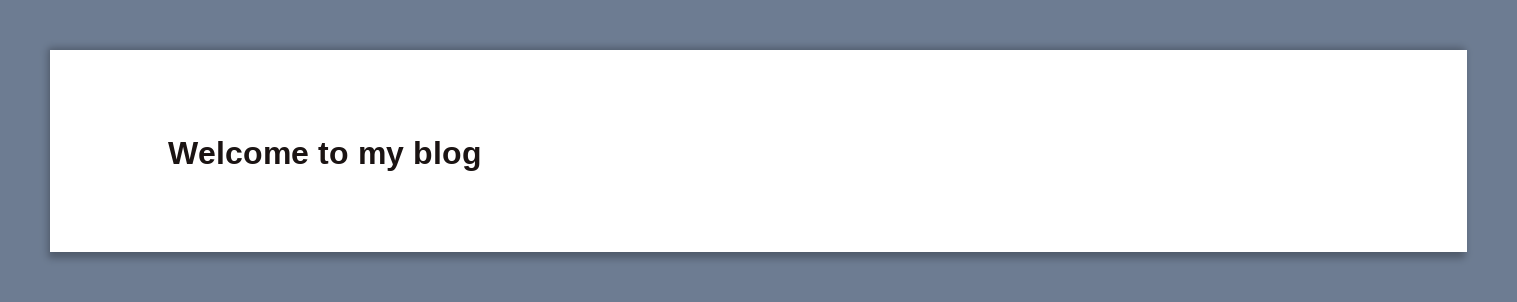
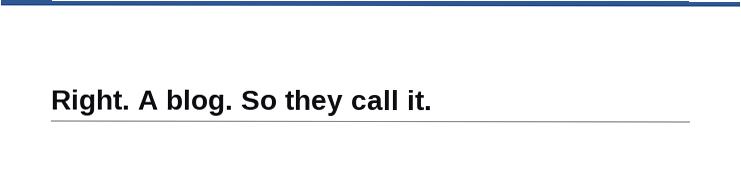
- Welcome to my blog
+ Right. A blog. So they call it.

